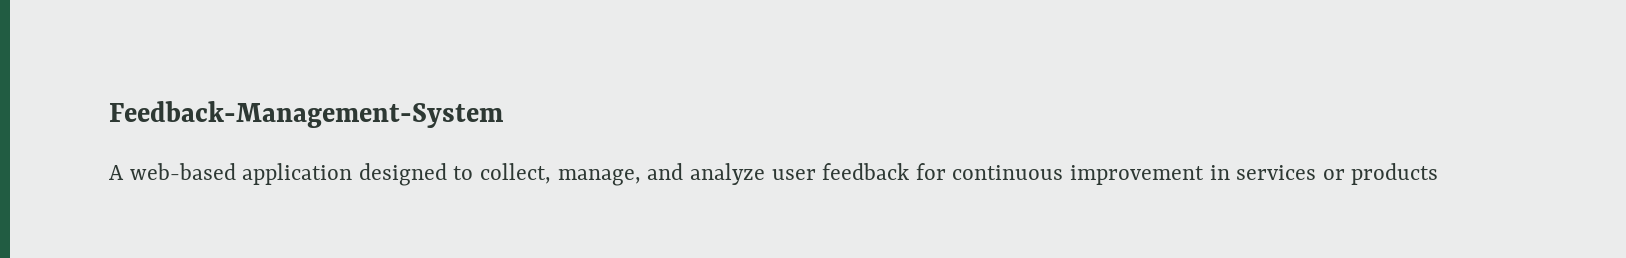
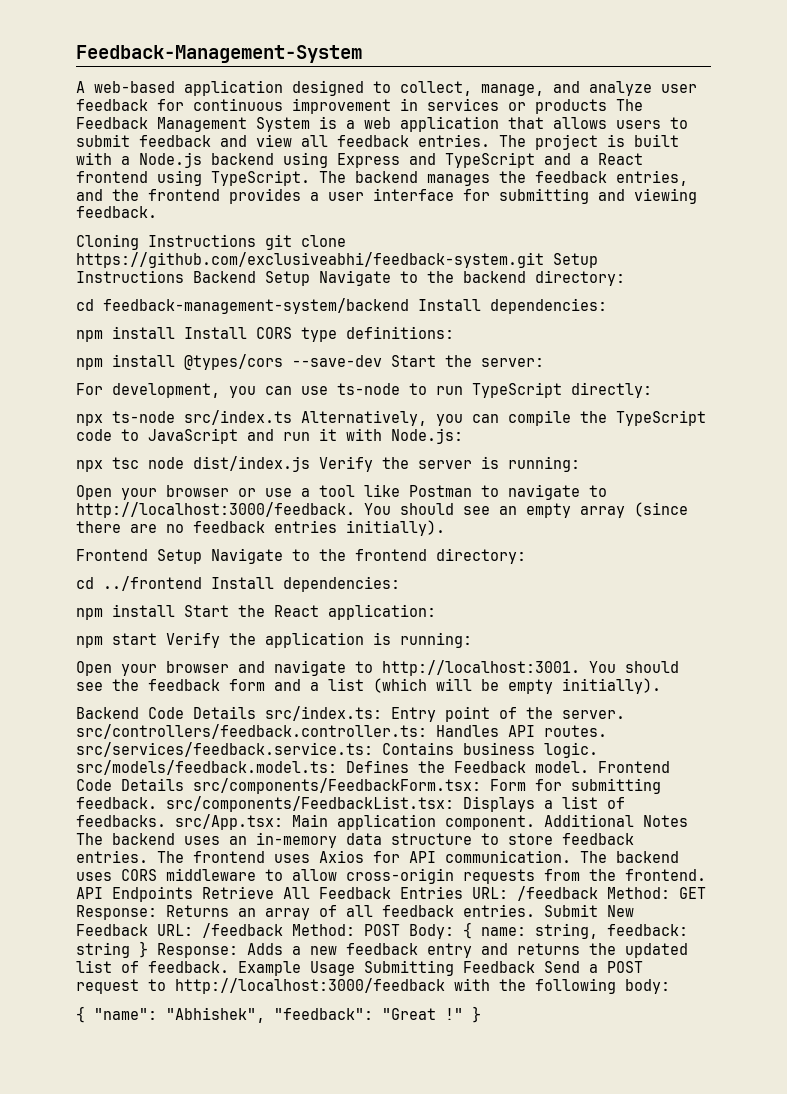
- A web-based application designed to collect, manage, and analyze user feedback for continuous improvement in services or products
+ A web-based application designed to collect, manage, and analyze user feedback for continuous improvement in services or products The Feedback Management System is a web application that allows users to submit feedback and view all feedback entries. The project is built with a Node.js backend using Express and TypeScript and a React frontend using TypeScript. The backend manages the feedback entries, and the frontend provides a user interface for submitting and viewing feedback.
+ Cloning Instructions git clone https://github.com/exclusiveabhi/feedback-system.git Setup Instructions Backend Setup Navigate to the backend directory:
+ cd feedback-management-system/backend Install dependencies:
+ npm install Install CORS type definitions:
+ npm install @types/cors --save-dev Start the server:
+ For development, you can use ts-node to run TypeScript directly:
+ npx ts-node src/index.ts Alternatively, you can compile the TypeScript code to JavaScript and run it with Node.js:
+ npx tsc node dist/index.js Verify the server is running:
+ Open your browser or use a tool like Postman to navigate to http://localhost:3000/feedback. You should see an empty array (since there are no feedback entries initially).
+ Frontend Setup Navigate to the frontend directory:
+ cd ../frontend Install dependencies:
+ npm install Start the React application:
+ npm start Verify the application is running:
+ Open your browser and navigate to http://localhost:3001. You should see the feedback form and a list (which will be empty initially).
+ Backend Code Details src/index.ts: Entry point of the server. src/controllers/feedback.controller.ts: Handles API routes. src/services/feedback.service.ts: Contains business logic. src/models/feedback.model.ts: Defines the Feedback model. Frontend Code Details src/components/FeedbackForm.tsx: Form for submitting feedback. src/components/FeedbackList.tsx: Displays a list of feedbacks. src/App.tsx: Main application component. Additional Notes The backend uses an in-memory data structure to store feedback entries. The frontend uses Axios for API communication. The backend uses CORS middleware to allow cross-origin requests from the frontend. API Endpoints Retrieve All Feedback Entries URL: /feedback Method: GET Response: Returns an array of all feedback entries. Submit New Feedback URL: /feedback Method: POST Body: { name: string, feedback: string } Response: Adds a new feedback entry and returns the updated list of feedback. Example Usage Submitting Feedback Send a POST request to http://localhost:3000/feedback with the following body:
+ { "name": "Abhishek", "feedback": "Great !" }

